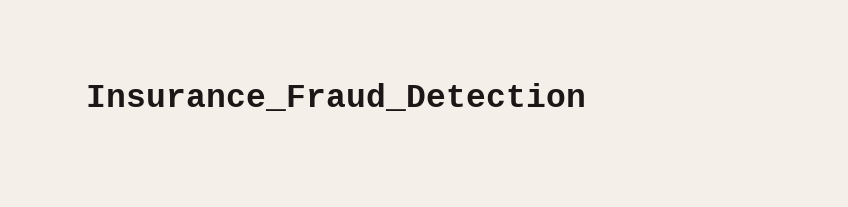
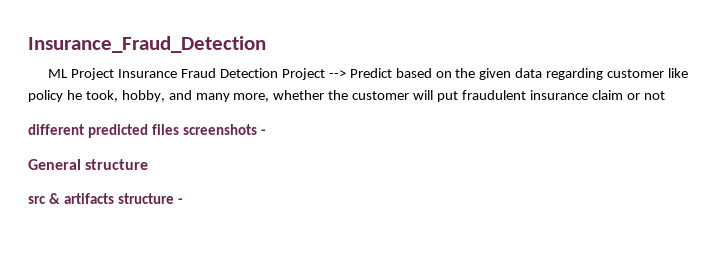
+ ML Project Insurance Fraud Detection Project --> Predict based on the given data regarding customer like policy he took, hobby, and many more, whether the customer will put fraudulent insurance claim or not
+ different predicted files screenshots -
+ General structure
+ src & artifacts structure -

